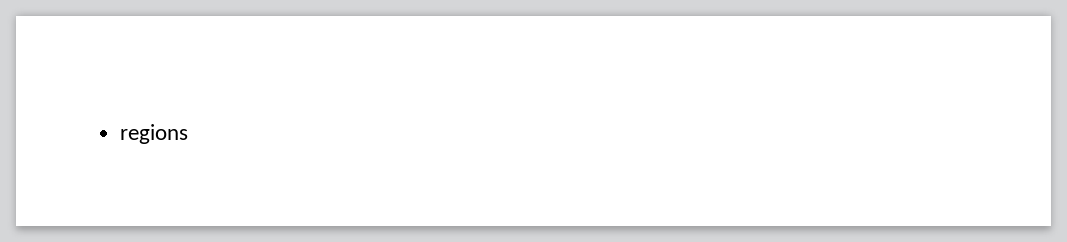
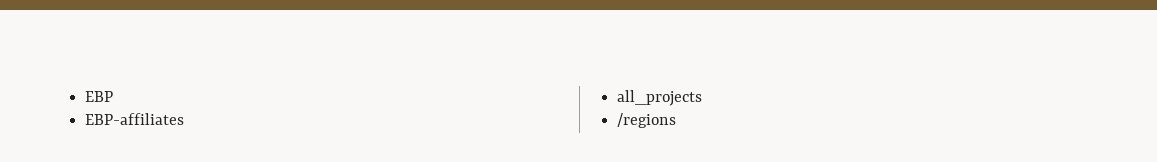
- regions
+ EBP
+ EBP-affiliates
+ all_projects
+ /regions

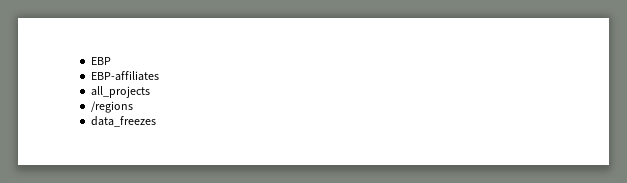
+ data_freezes

